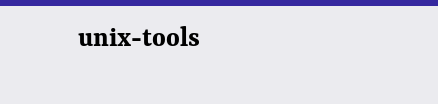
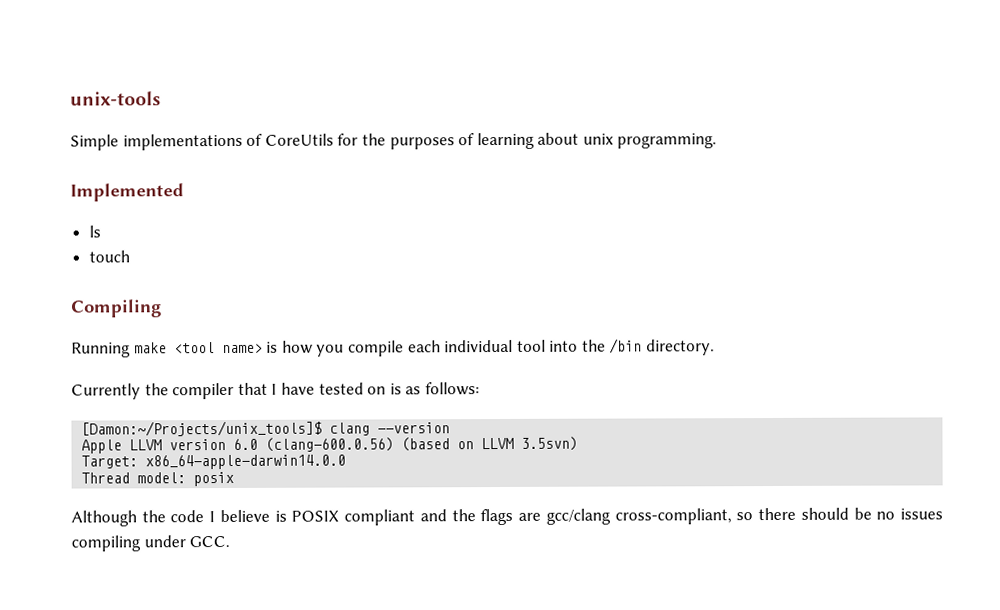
+ Simple implementations of CoreUtils for the purposes of learning about unix programming.
+ Implemented
+ ls
+ touch
+ Compiling
+ Running make <tool name> is how you compile each individual tool into the /bin directory.
+ Currently the compiler that I have tested on is as follows:
+ [Damon:~/Projects/unix_tools]$ clang --version
+ Apple LLVM version 6.0 (clang-600.0.56) (based on LLVM 3.5svn)
+ Target: x86_64-apple-darwin14.0.0
+ Thread model: posix
+ Although the code I believe is POSIX compliant and the flags are gcc/clang cross-compliant, so there should be no issues compiling under GCC.

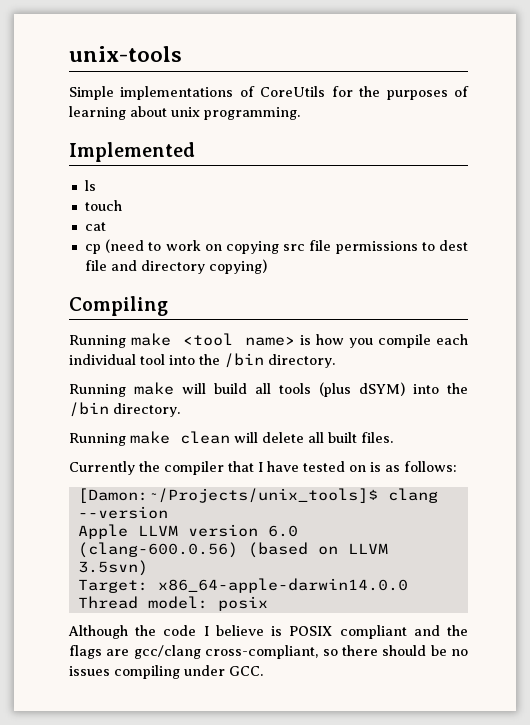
+ cat
+ cp (need to work on copying src file permissions to dest file and directory copying)
+ Running make will build all tools (plus dSYM) into the /bin directory.
+ Running make clean will delete all built files.

